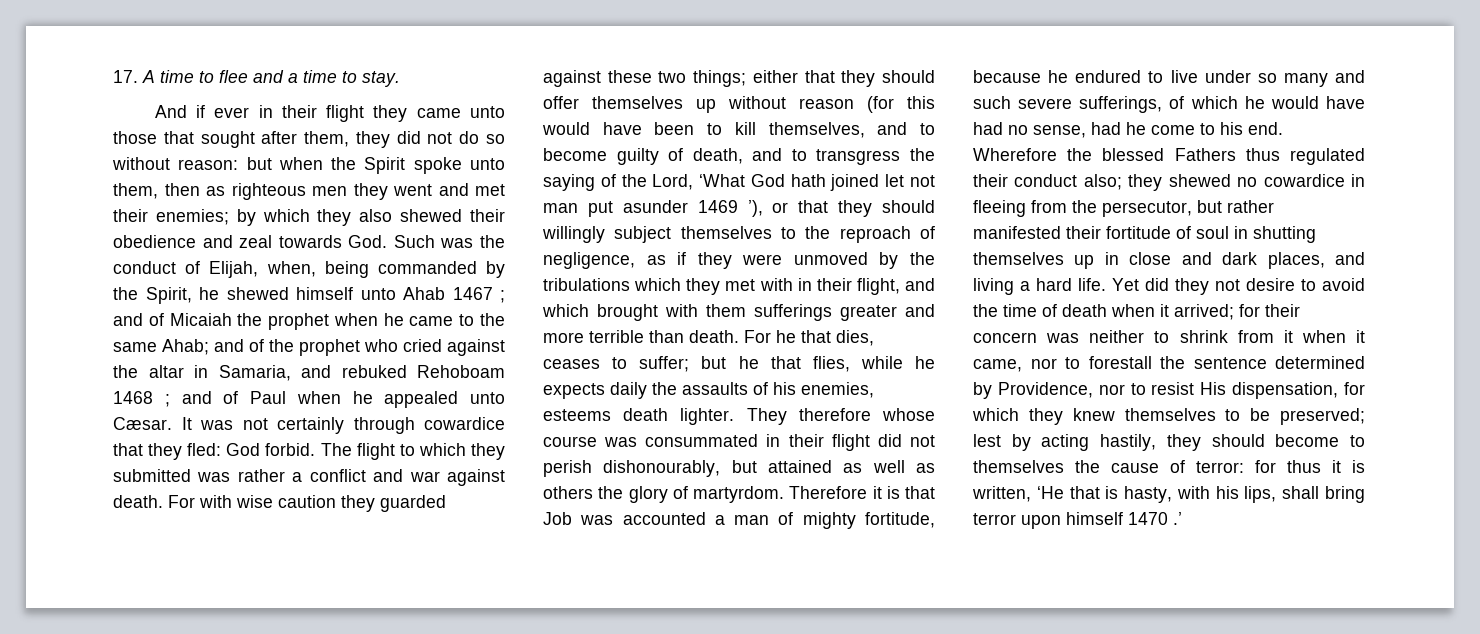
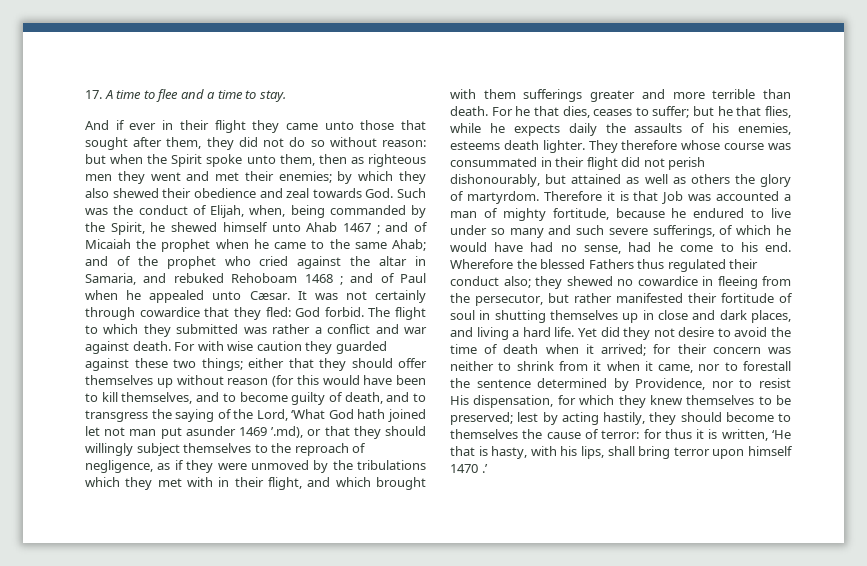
- either that they should offer themselves up without reason (for this would have been to kill themselves, and to become guilty of death, and to transgress the saying of the Lord, ‘What God hath joined let not man put asunder 1469 ’), or that they should willingly subject themselves to the reproach of negligence, as if they were unmoved by the tribulations which they met with in their flight, and which brought with them sufferings greater and more terrible than death.
+ either that they should offer themselves up without reason (for this would have been to kill themselves, and to become guilty of death, and to transgress the saying of the Lord, ‘What God hath joined let not man put asunder 1469 ’.md), or that they should willingly subject themselves to the reproach of negligence, as if they were unmoved by the tribulations which they met with in their flight, and which brought with them sufferings greater and more terrible than death.

